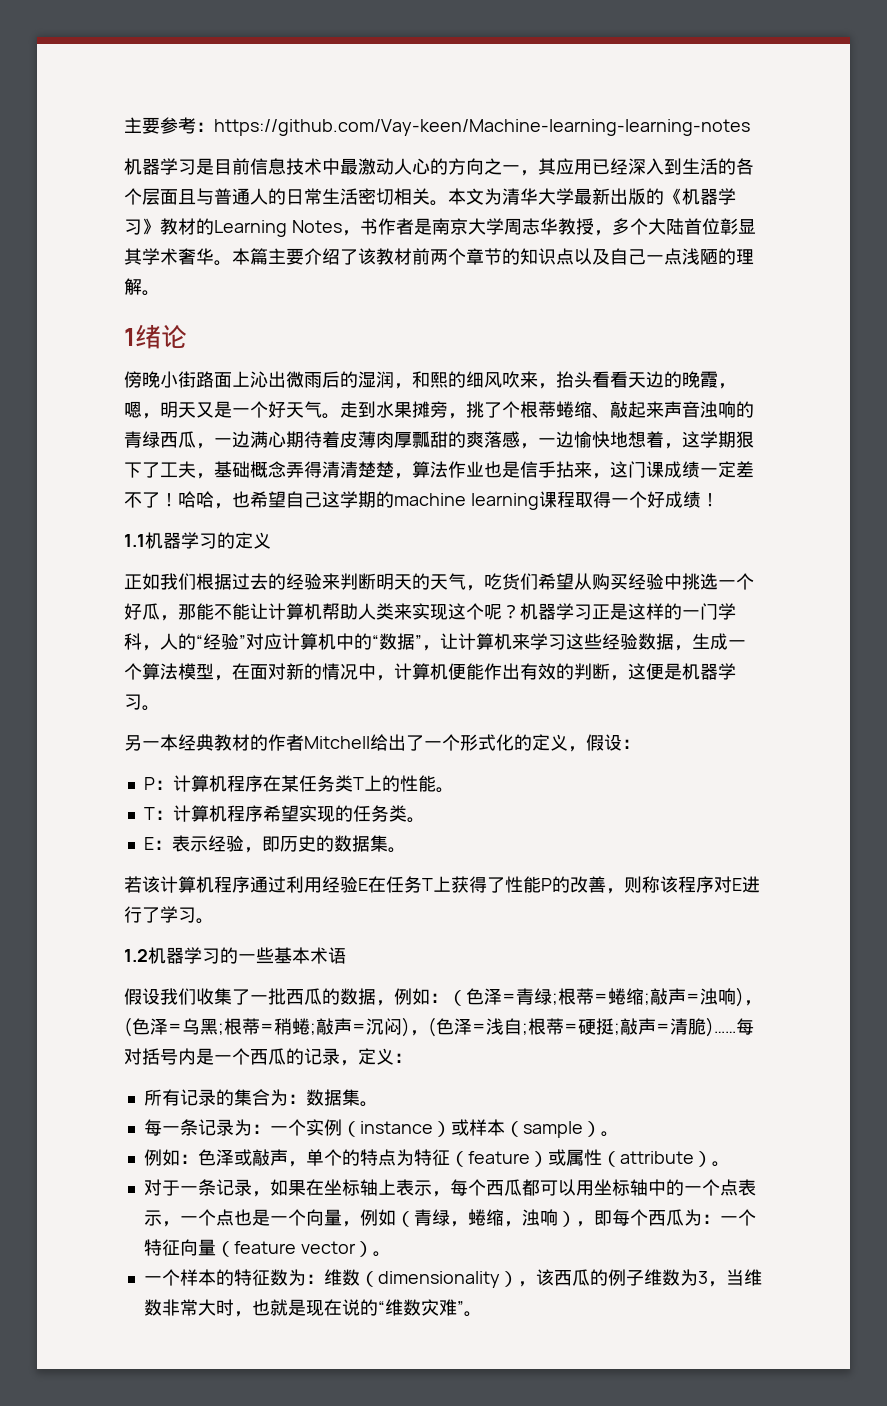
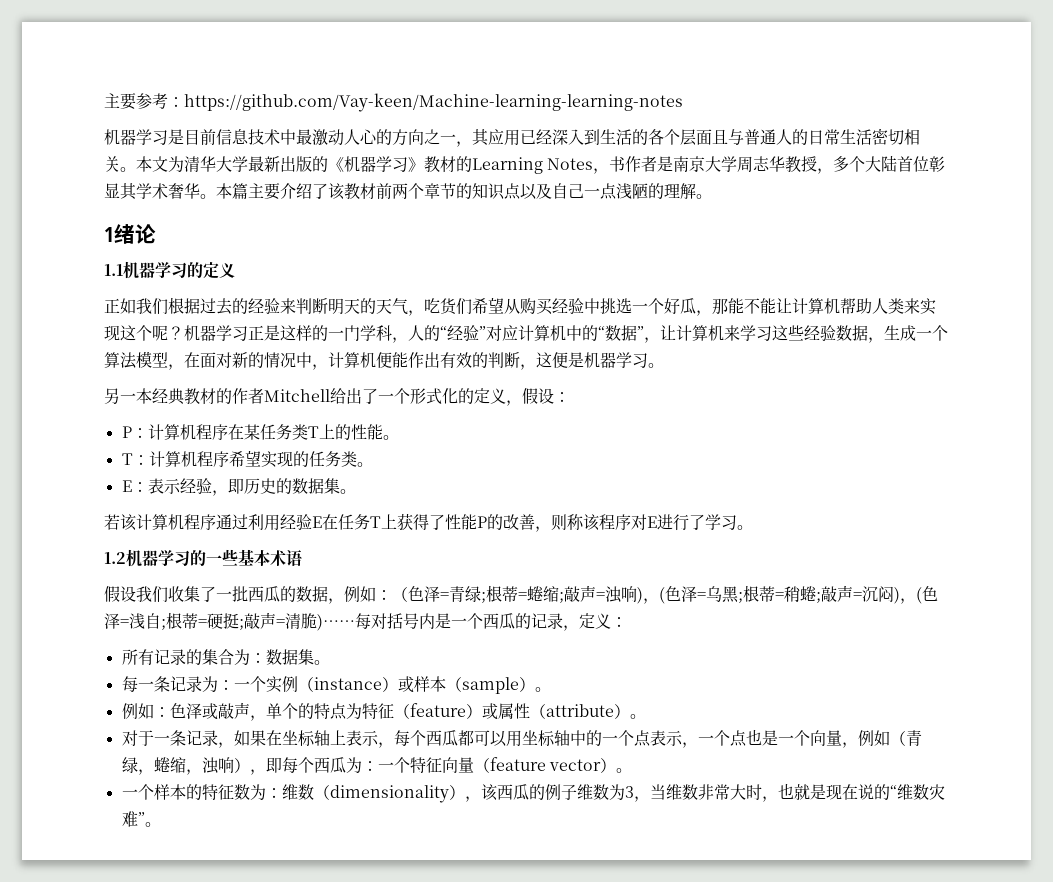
- 傍晚小街路面上沁出微雨后的湿润，和熙的细风吹来，抬头看看天边的晚霞，嗯，明天又是一个好天气。走到水果摊旁，挑了个根蒂蜷缩、敲起来声音浊响的青绿西瓜，一边满心期待着皮薄肉厚瓢甜的爽落感，一边愉快地想着，这学期狠下了工夫，基础概念弄得清清楚楚，算法作业也是信手拈来，这门课成绩一定差不了！哈哈，也希望自己这学期的machine learning课程取得一个好成绩！

